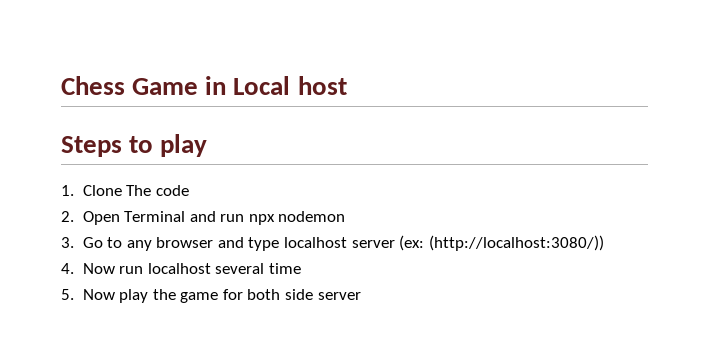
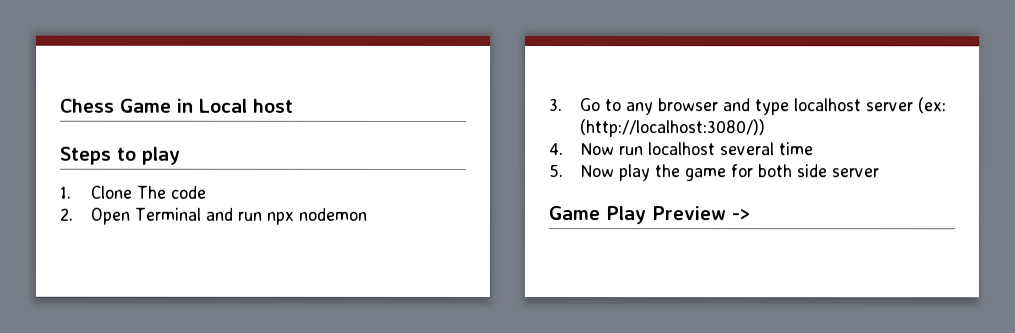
+ Game Play Preview ->

